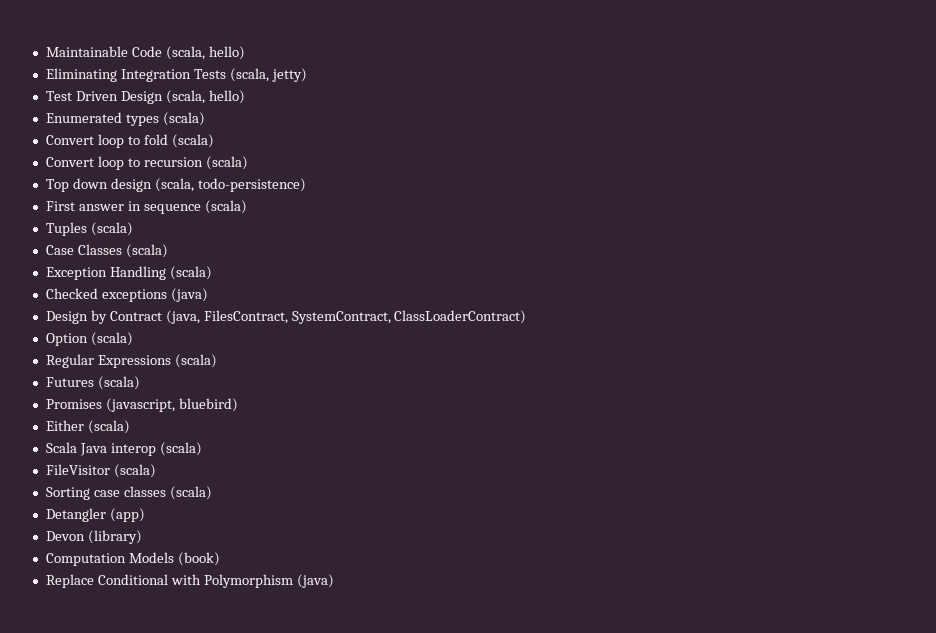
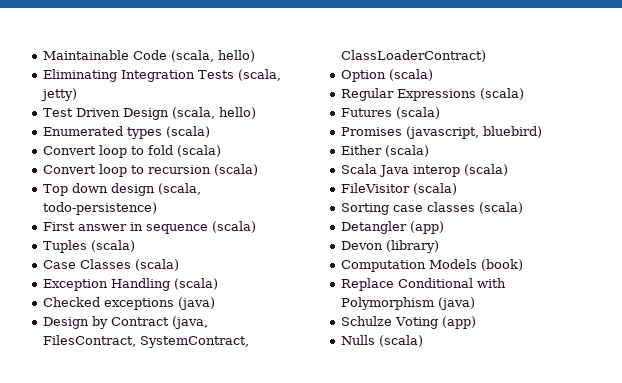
+ Schulze Voting (app)
+ Nulls (scala)

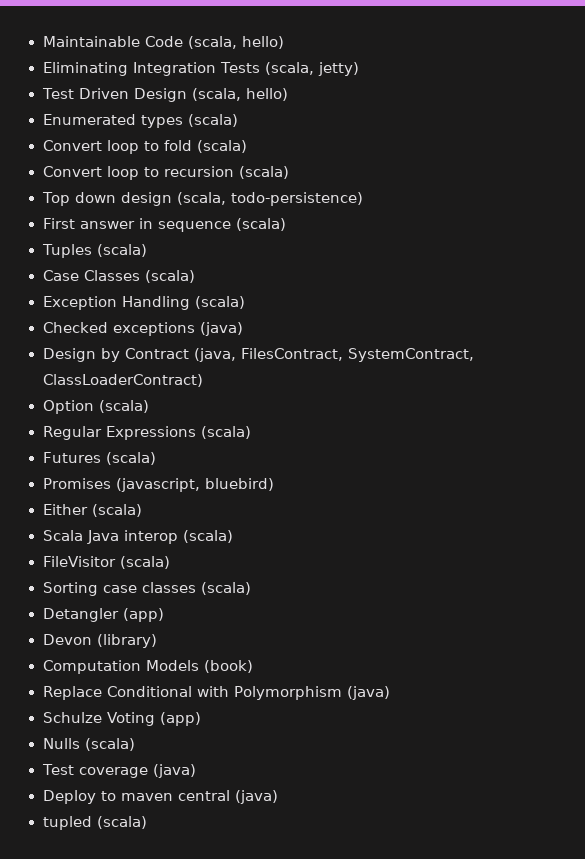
+ Test coverage (java)
+ Deploy to maven central (java)
+ tupled (scala)

